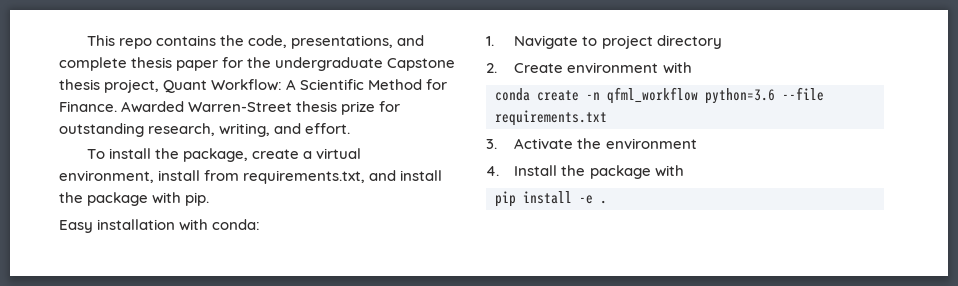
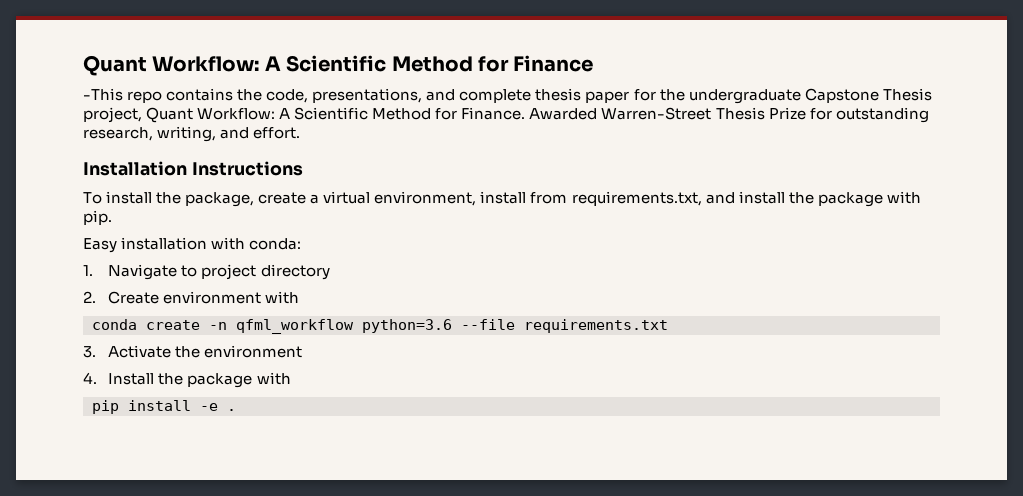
- This repo contains the code, presentations, and complete thesis paper for the undergraduate Capstone thesis project, Quant Workflow: A Scientific Method for Finance.
+ Quant Workflow: A Scientific Method for Finance
+ -This repo contains the code, presentations, and complete thesis paper for the undergraduate Capstone Thesis project, Quant Workflow: A Scientific Method for Finance.
- Awarded Warren-Street thesis prize for outstanding research, writing, and effort.
+ Awarded Warren-Street Thesis Prize for outstanding research, writing, and effort.
+ Installation Instructions

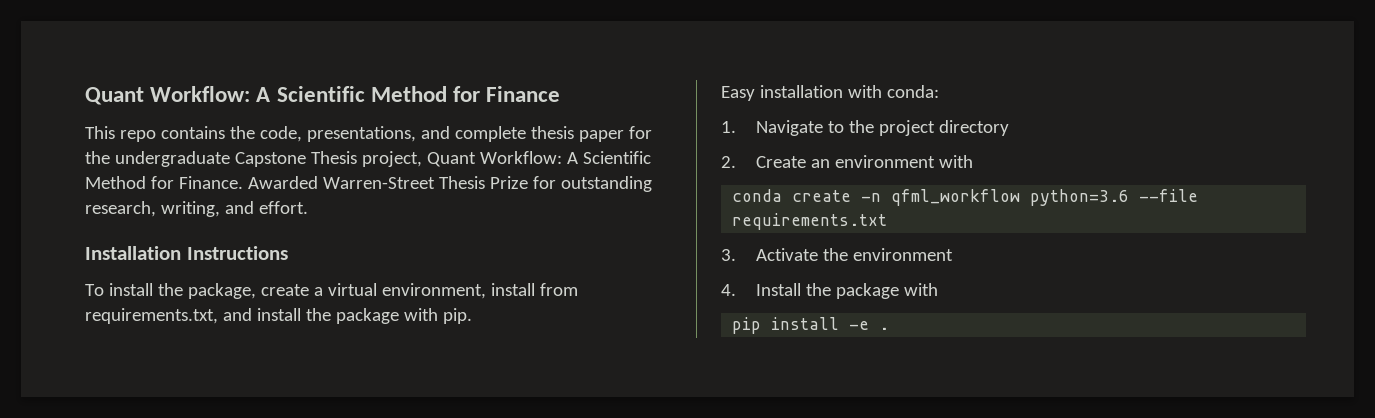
- -This repo contains the code, presentations, and complete thesis paper for the undergraduate Capstone Thesis project, Quant Workflow: A Scientific Method for Finance.
+ This repo contains the code, presentations, and complete thesis paper for the undergraduate Capstone Thesis project, Quant Workflow: A Scientific Method for Finance.
- 1. Navigate to project directory
+ 1. Navigate to the project directory
- 2. Create environment with
+ 2. Create an environment with

